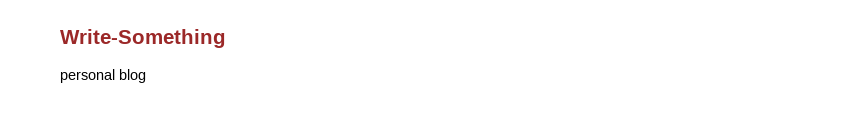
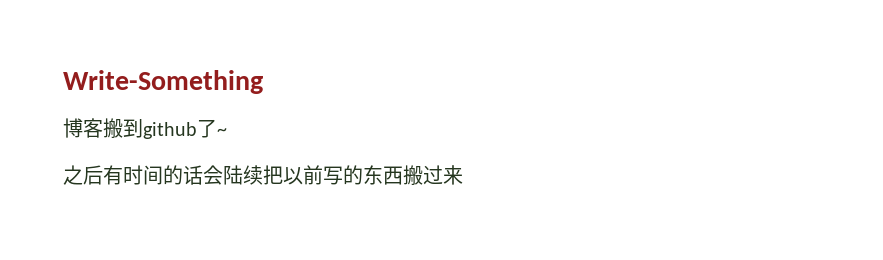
- personal blog
+ 博客搬到github了~
+ 之后有时间的话会陆续把以前写的东西搬过来

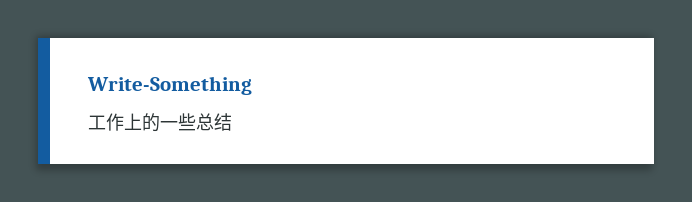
- 博客搬到github了~
- 之后有时间的话会陆续把以前写的东西搬过来
+ 工作上的一些总结

